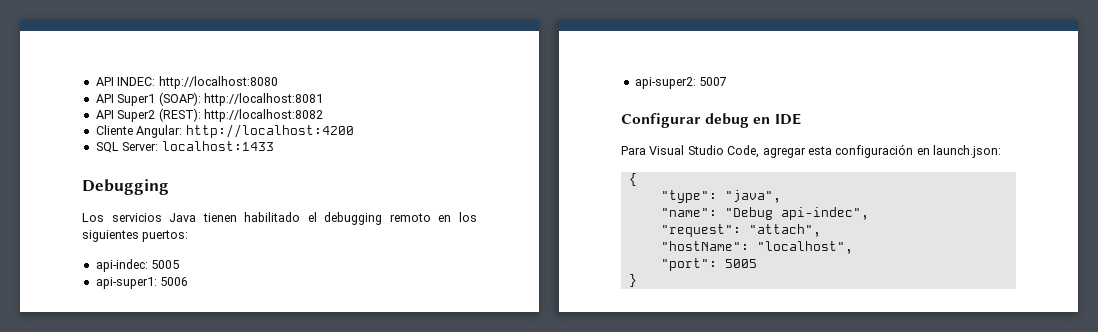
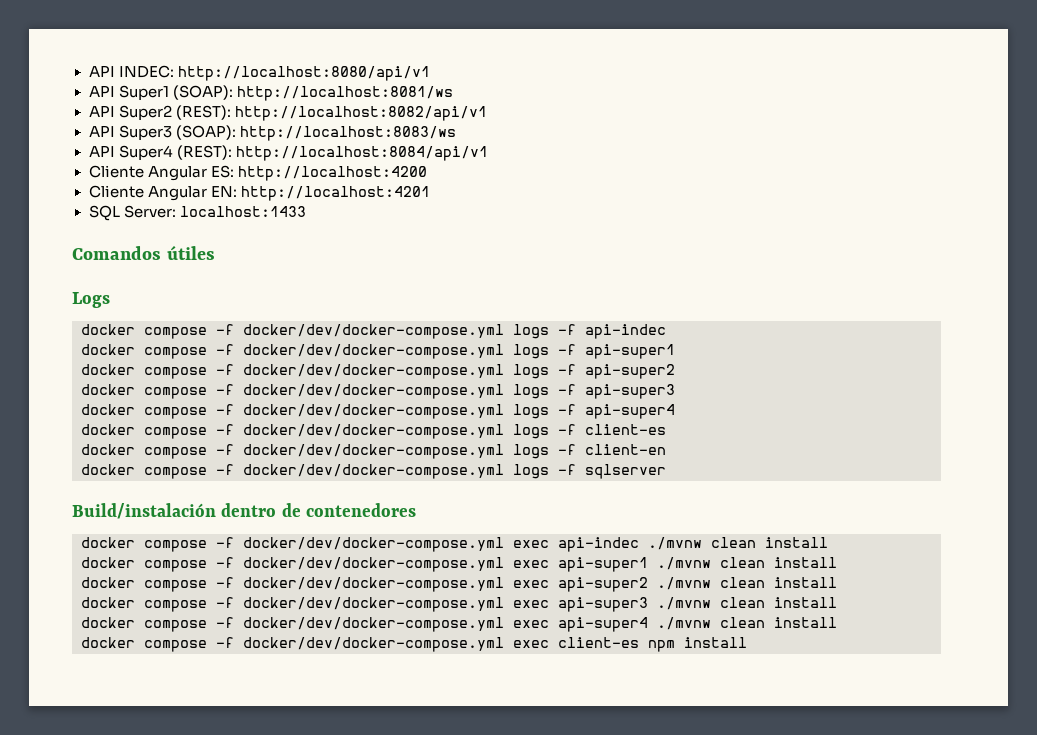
- API INDEC: http://localhost:8080
+ API INDEC: http://localhost:8080/api/v1
- API Super1 (SOAP): http://localhost:8081
+ API Super1 (SOAP): http://localhost:8081/ws
- API Super2 (REST): http://localhost:8082
- Cliente Angular: http://localhost:4200
+ API Super2 (REST): http://localhost:8082/api/v1
+ API Super3 (SOAP): http://localhost:8083/ws
+ API Super4 (REST): http://localhost:8084/api/v1
+ Cliente Angular ES: http://localhost:4200
+ Cliente Angular EN: http://localhost:4201
- Debugging
- Los servicios Java tienen habilitado el debugging remoto en los siguientes puertos:
- api-indec: 5005
- api-super1: 5006
- api-super2: 5007
- Configurar debug en IDE
- Para Visual Studio Code, agregar esta configuración en launch.json:
- {
- "type": "java",
- "name": "Debug api-indec",
- "request": "attach",
- "hostName": "localhost",
- "port": 5005
- }
+ Comandos útiles
+ Logs
+ docker compose -f docker/dev/docker-compose.yml logs -f api-indec
+ docker compose -f docker/dev/docker-compose.yml logs -f api-super1
+ docker compose -f docker/dev/docker-compose.yml logs -f api-super2
+ docker compose -f docker/dev/docker-compose.yml logs -f api-super3
+ docker compose -f docker/dev/docker-compose.yml logs -f api-super4
+ docker compose -f docker/dev/docker-compose.yml logs -f client-es
+ docker compose -f docker/dev/docker-compose.yml logs -f client-en
+ docker compose -f docker/dev/docker-compose.yml logs -f sqlserver
+ Build/instalación dentro de contenedores
+ docker compose -f docker/dev/docker-compose.yml exec api-indec ./mvnw clean install
+ docker compose -f docker/dev/docker-compose.yml exec api-super1 ./mvnw clean install
+ docker compose -f docker/dev/docker-compose.yml exec api-super2 ./mvnw clean install
+ docker compose -f docker/dev/docker-compose.yml exec api-super3 ./mvnw clean install
+ docker compose -f docker/dev/docker-compose.yml exec api-super4 ./mvnw clean install
+ docker compose -f docker/dev/docker-compose.yml exec client-es npm install

